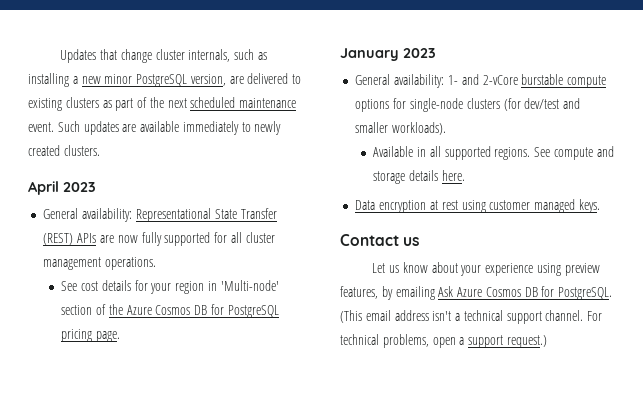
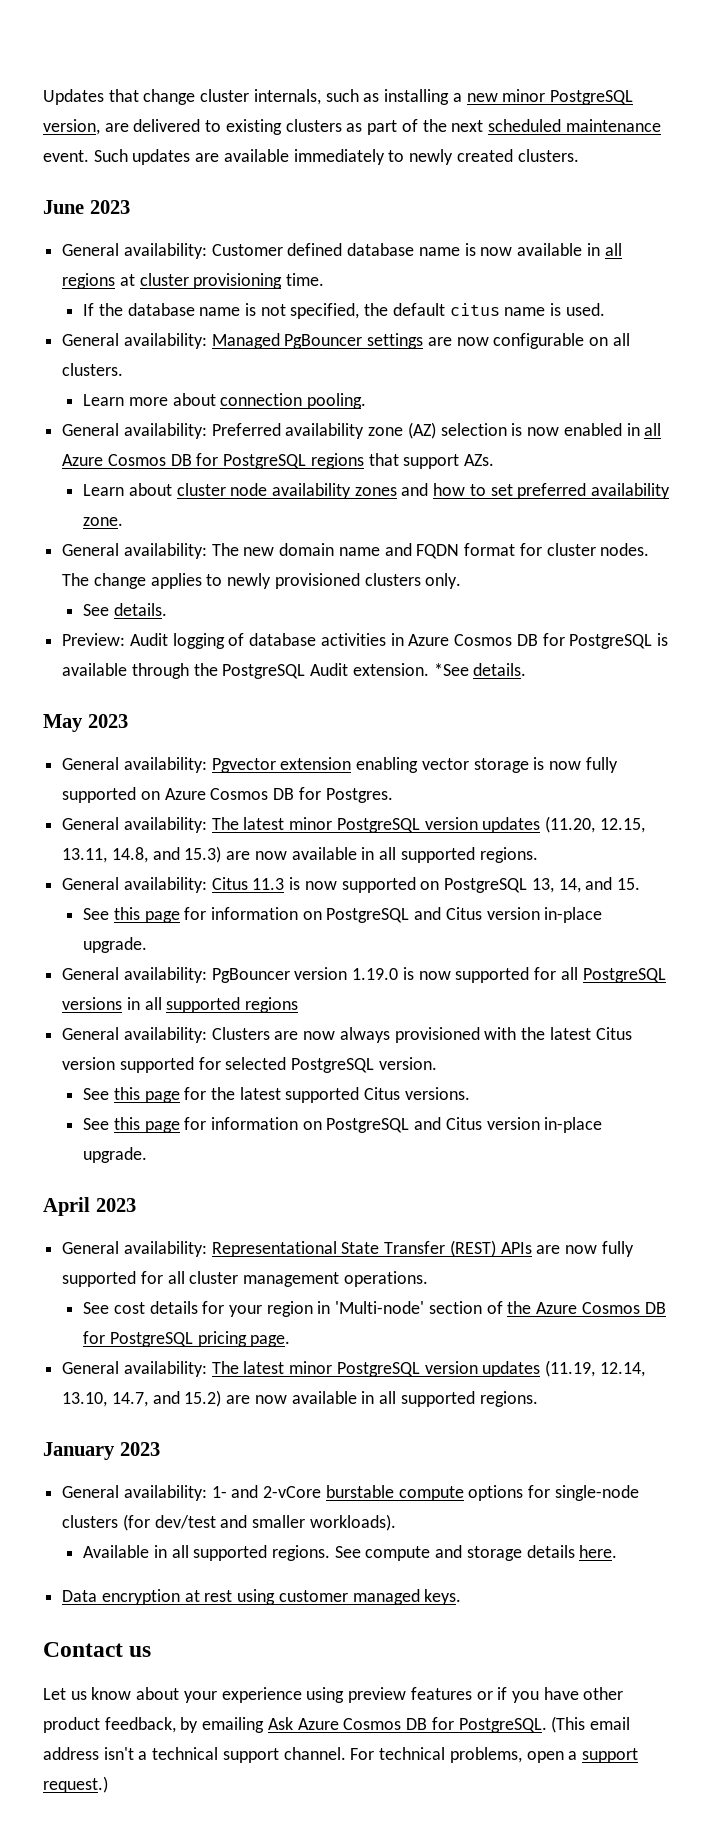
+ June 2023
+ General availability: Customer defined database name is now available in all regions at cluster provisioning time.
+ If the database name is not specified, the default citus name is used.
+ General availability: Managed PgBouncer settings are now configurable on all clusters.
+ Learn more about connection pooling.
+ General availability: Preferred availability zone (AZ) selection is now enabled in all Azure Cosmos DB for PostgreSQL regions that support AZs.
+ Learn about cluster node availability zones and how to set preferred availability zone.
+ General availability: The new domain name and FQDN format for cluster nodes. The change applies to newly provisioned clusters only.
+ See details.
+ Preview: Audit logging of database activities in Azure Cosmos DB for PostgreSQL is available through the PostgreSQL Audit extension. *See details.
+ May 2023
+ General availability: Pgvector extension enabling vector storage is now fully supported on Azure Cosmos DB for Postgres.
+ General availability: The latest minor PostgreSQL version updates (11.20, 12.15, 13.11, 14.8, and 15.3) are now available in all supported regions.
+ General availability: Citus 11.3 is now supported on PostgreSQL 13, 14, and 15.
+ See this page for information on PostgreSQL and Citus version in-place upgrade.
+ General availability: PgBouncer version 1.19.0 is now supported for all PostgreSQL versions in all supported regions
+ General availability: Clusters are now always provisioned with the latest Citus version supported for selected PostgreSQL version.
+ See this page for the latest supported Citus versions.
+ See this page for information on PostgreSQL and Citus version in-place upgrade.
+ General availability: The latest minor PostgreSQL version updates (11.19, 12.14, 13.10, 14.7, and 15.2) are now available in all supported regions.
- Let us know about your experience using preview features, by emailing Ask Azure Cosmos DB for PostgreSQL.
+ Let us know about your experience using preview features or if you have other product feedback, by emailing Ask Azure Cosmos DB for PostgreSQL.

